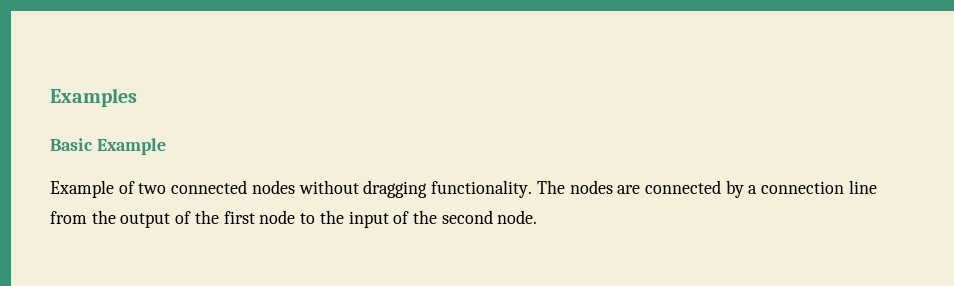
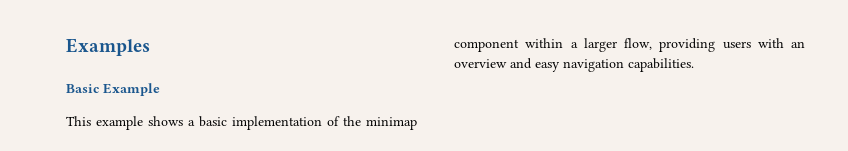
- Example of two connected nodes without dragging functionality. The nodes are connected by a connection line from the output of the first node to the input of the second node.
+ This example shows a basic implementation of the minimap component within a larger flow, providing users with an overview and easy navigation capabilities.

